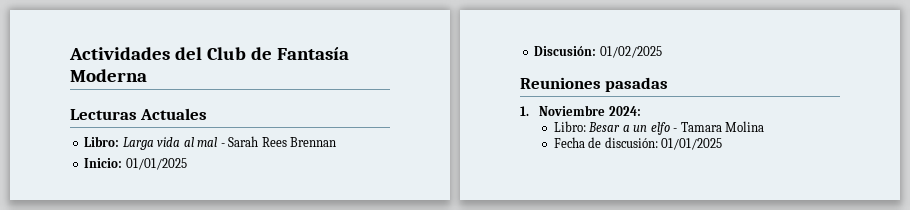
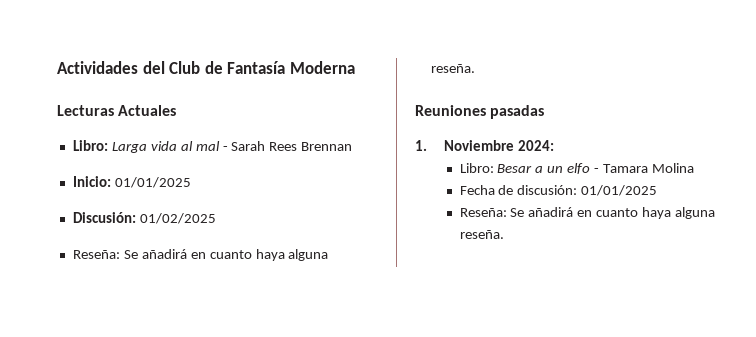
  Discusión: 01/02/2025
+ Reseña: Se añadirá en cuanto haya alguna reseña.
  Fecha de discusión: 01/01/2025
+ Reseña: Se añadirá en cuanto haya alguna reseña.

